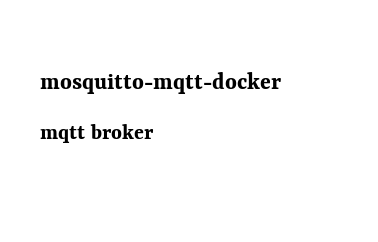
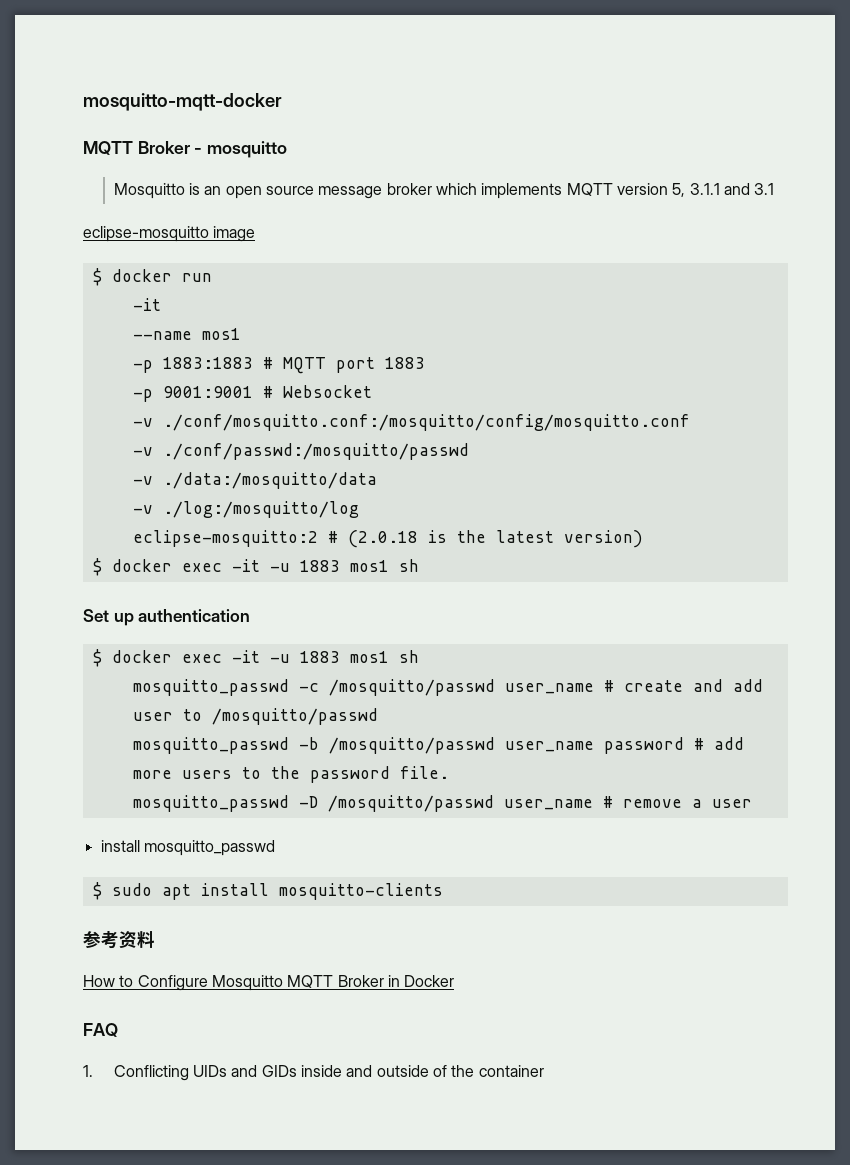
- mqtt broker
+ MQTT Broker - mosquitto
+ Mosquitto is an open source message broker which implements MQTT version 5, 3.1.1 and 3.1
+ eclipse-mosquitto image
+ $ docker run
+ -it
+ --name mos1
+ -p 1883:1883 # MQTT port 1883
+ -p 9001:9001 # Websocket
+ -v ./conf/mosquitto.conf:/mosquitto/config/mosquitto.conf
+ -v ./conf/passwd:/mosquitto/passwd
+ -v ./data:/mosquitto/data
+ -v ./log:/mosquitto/log
+ eclipse-mosquitto:2 # (2.0.18 is the latest version)
+ $ docker exec -it -u 1883 mos1 sh
+ Set up authentication
+ $ docker exec -it -u 1883 mos1 sh
+ mosquitto_passwd -c /mosquitto/passwd user_name # create and add user to /mosquitto/passwd
+ mosquitto_passwd -b /mosquitto/passwd user_name password # add more users to the password file.
+ mosquitto_passwd -D /mosquitto/passwd user_name # remove a user
+ install mosquitto_passwd
+ $ sudo apt install mosquitto-clients
+ 参考资料
+ How to Configure Mosquitto MQTT Broker in Docker
+ FAQ
+ 1. Conflicting UIDs and GIDs inside and outside of the container

